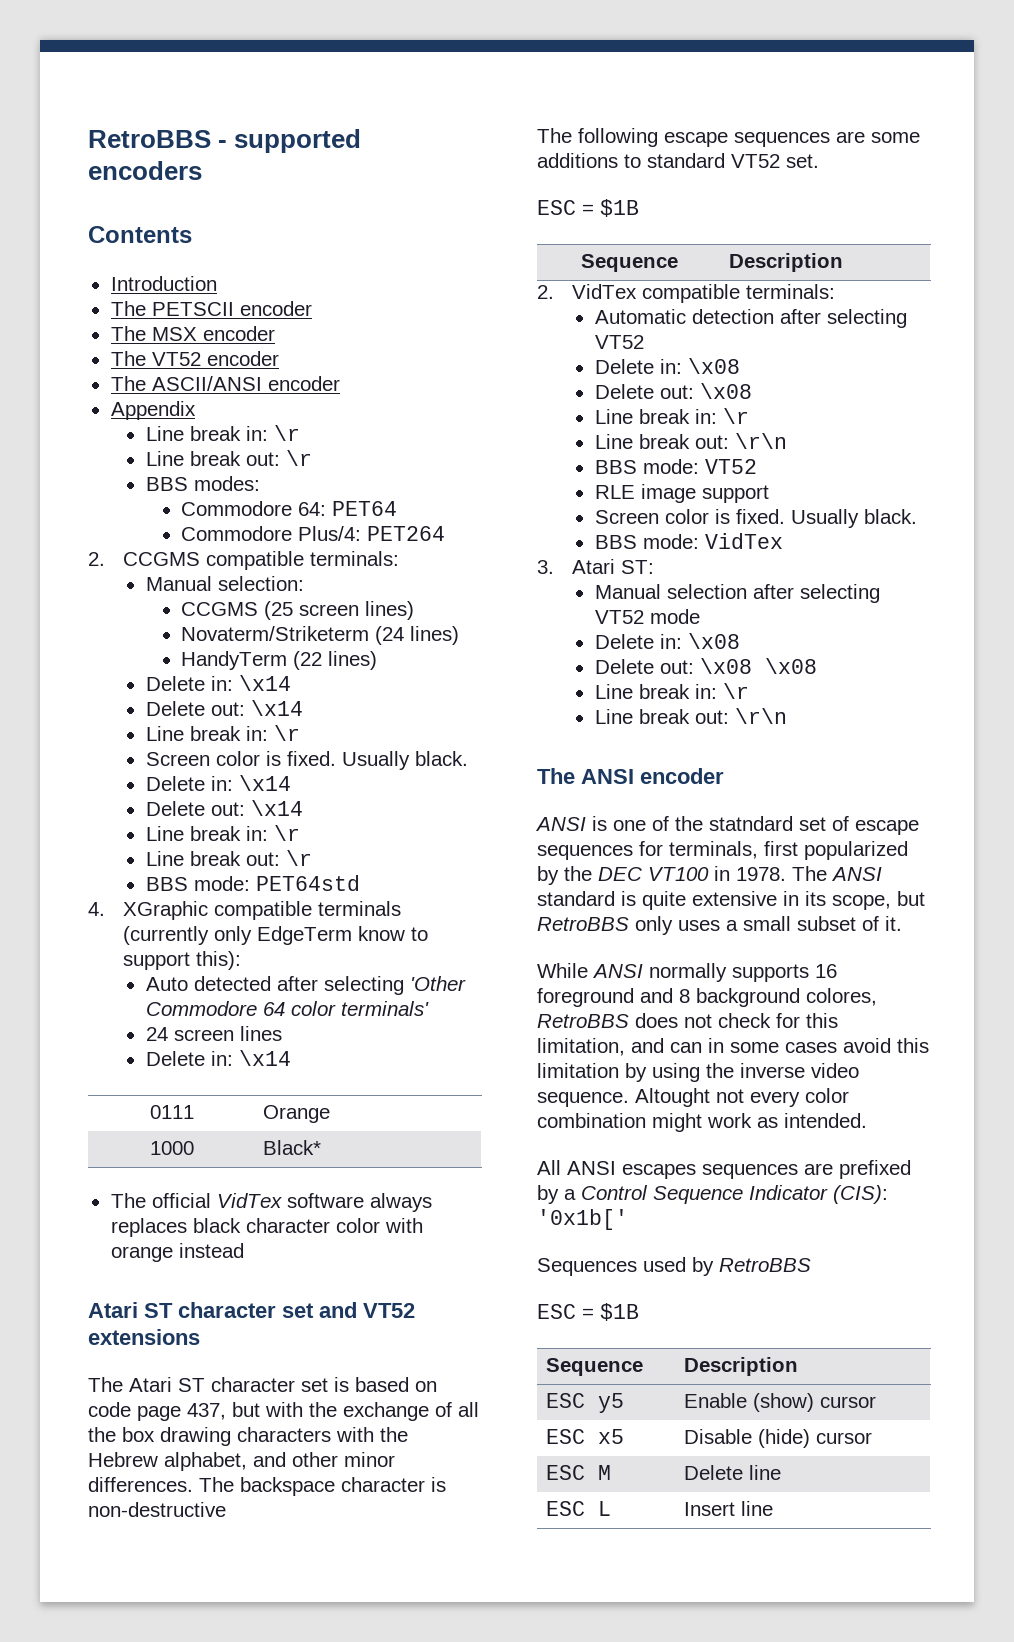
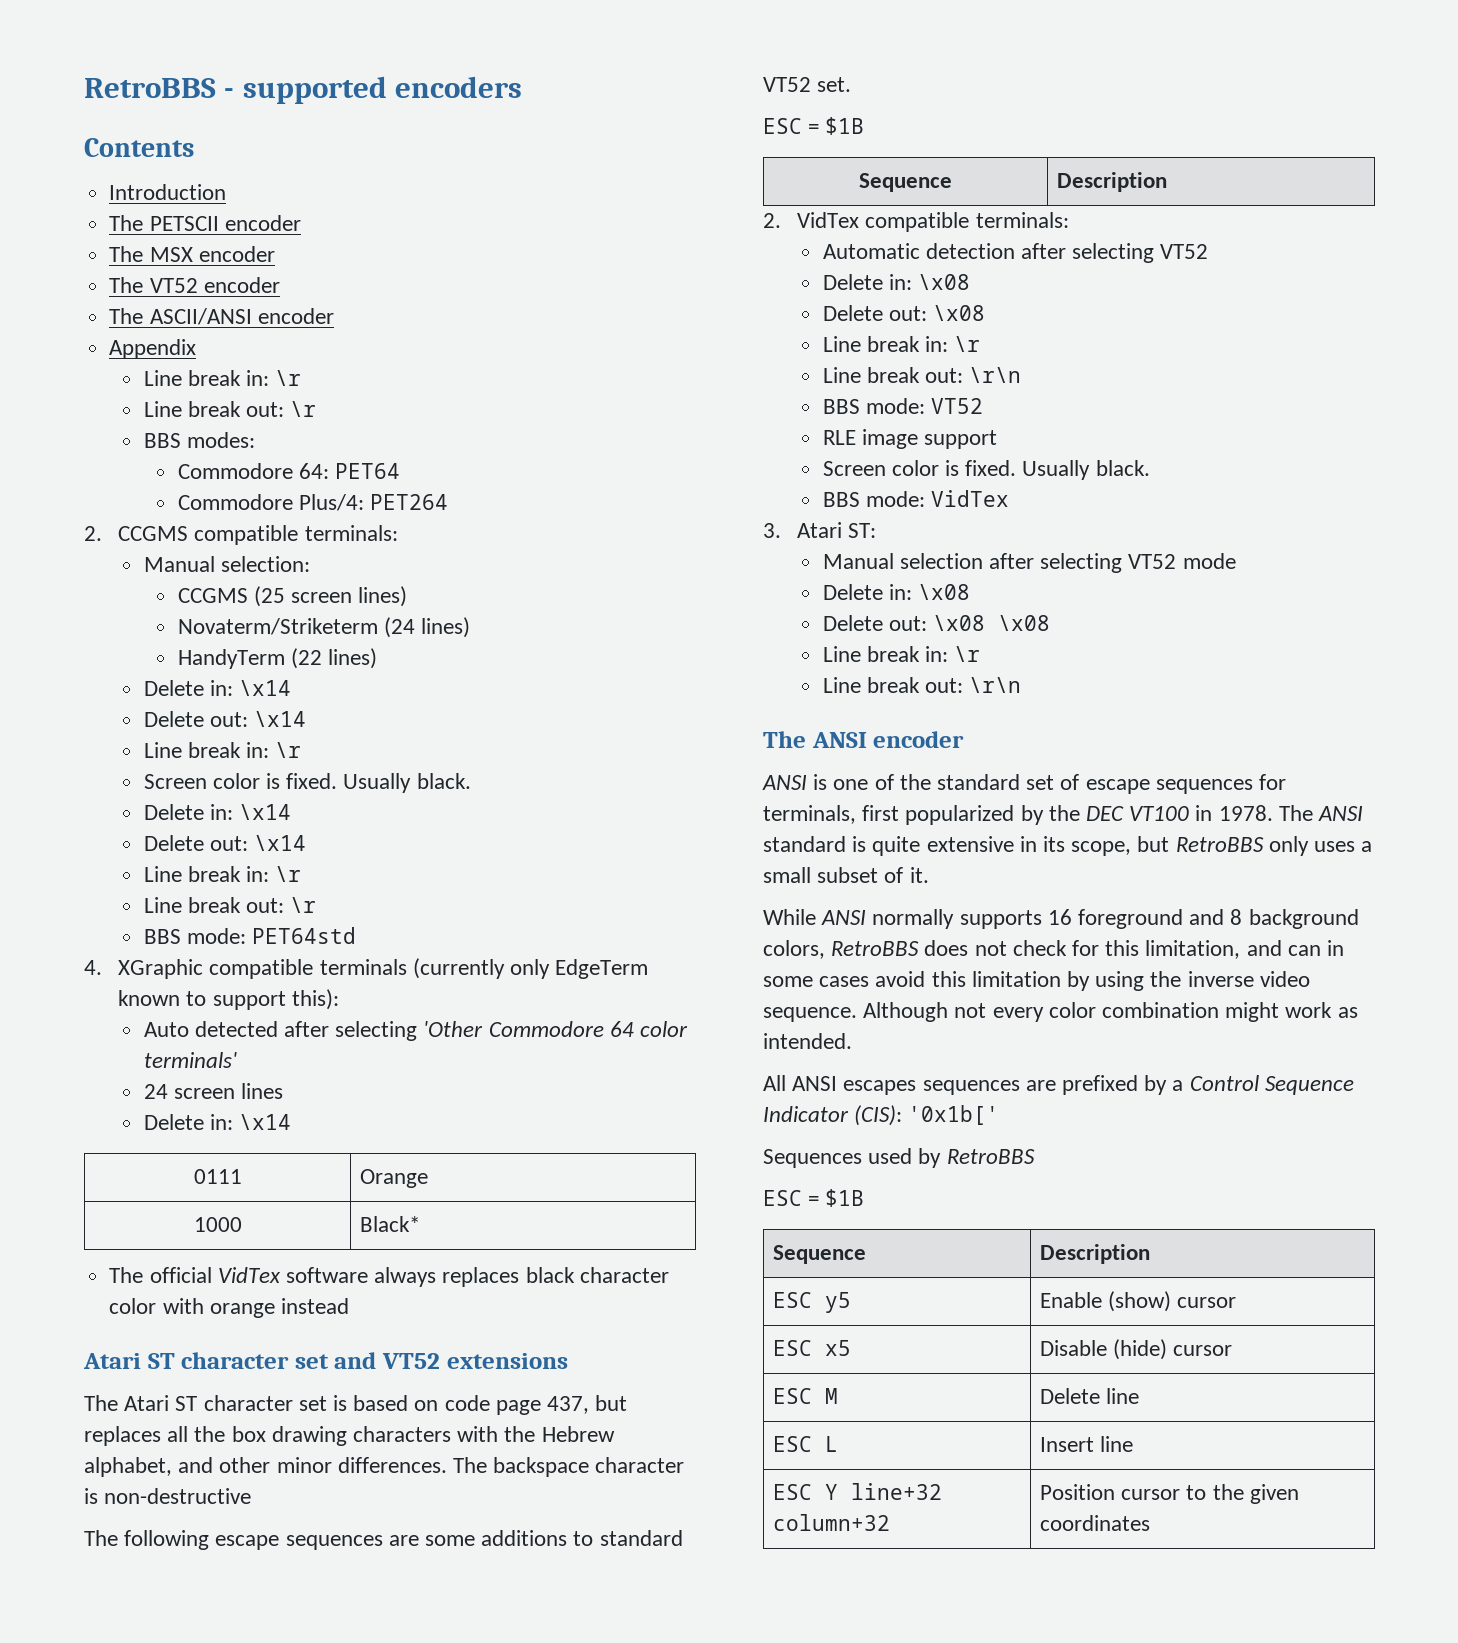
- 4. XGraphic compatible terminals (currently only EdgeTerm know to support this):
+ 4. XGraphic compatible terminals (currently only EdgeTerm known to support this):
- The Atari ST character set is based on code page 437, but with the exchange of all the box drawing characters with the Hebrew alphabet, and other minor differences.
+ The Atari ST character set is based on code page 437, but replaces all the box drawing characters with the Hebrew alphabet, and other minor differences.
- ANSI is one of the statndard set of escape sequences for terminals, first popularized by the DEC VT100 in 1978.
+ ANSI is one of the standard set of escape sequences for terminals, first popularized by the DEC VT100 in 1978.
- While ANSI normally supports 16 foreground and 8 background colores, RetroBBS does not check for this limitation, and can in some cases avoid this limitation by using the inverse video sequence.
+ While ANSI normally supports 16 foreground and 8 background colors, RetroBBS does not check for this limitation, and can in some cases avoid this limitation by using the inverse video sequence.
- Altought not every color combination might work as intended.
+ Although not every color combination might work as intended.
+ ESC Y line+32 column+32 | Position cursor to the given coordinates

